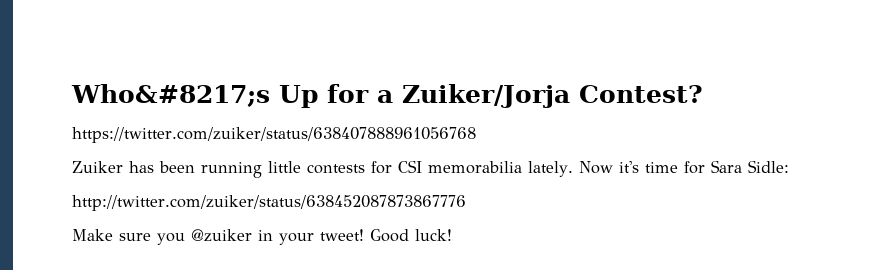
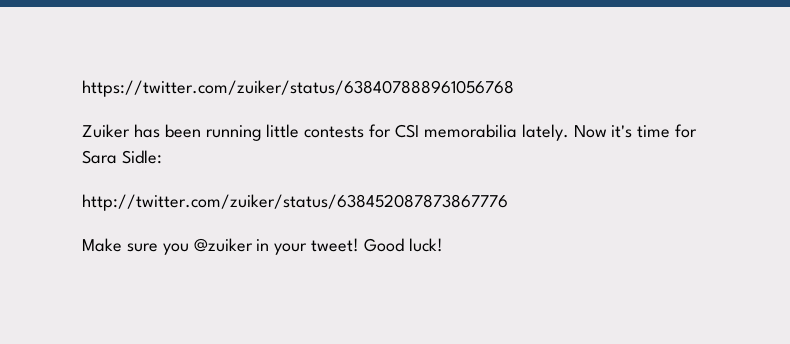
- Who&#8217;s Up for a Zuiker/Jorja Contest?

